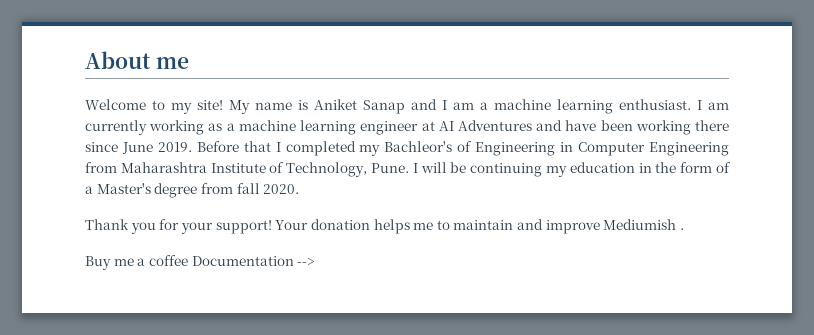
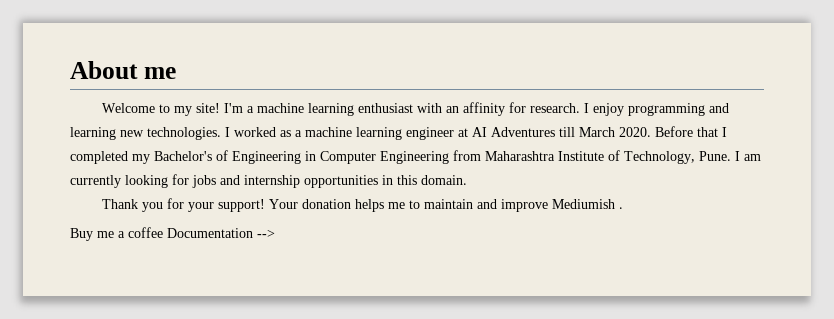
- My name is Aniket Sanap and I am a machine learning enthusiast. I am currently working as a machine learning engineer at AI Adventures and have been working there since June 2019.
+ I'm a machine learning enthusiast with an affinity for research. I enjoy programming and learning new technologies. I worked as a machine learning engineer at AI Adventures till March 2020.
- Before that I completed my Bachleor's of Engineering in Computer Engineering from Maharashtra Institute of Technology, Pune.
+ Before that I completed my Bachelor's of Engineering in Computer Engineering from Maharashtra Institute of Technology, Pune.
- I will be continuing my education in the form of a Master's degree from fall 2020.
+ I am currently looking for jobs and internship opportunities in this domain.

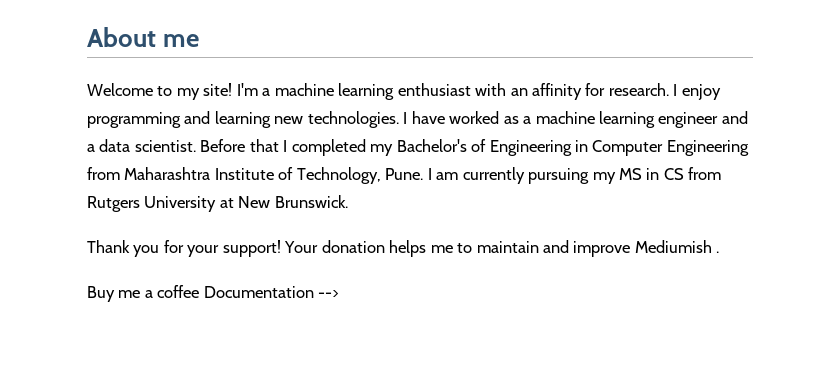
- I worked as a machine learning engineer at AI Adventures till March 2020.
+ I have worked as a machine learning engineer and a data scientist.
- I am currently looking for jobs and internship opportunities in this domain.
+ I am currently pursuing my MS in CS from Rutgers University at New Brunswick.

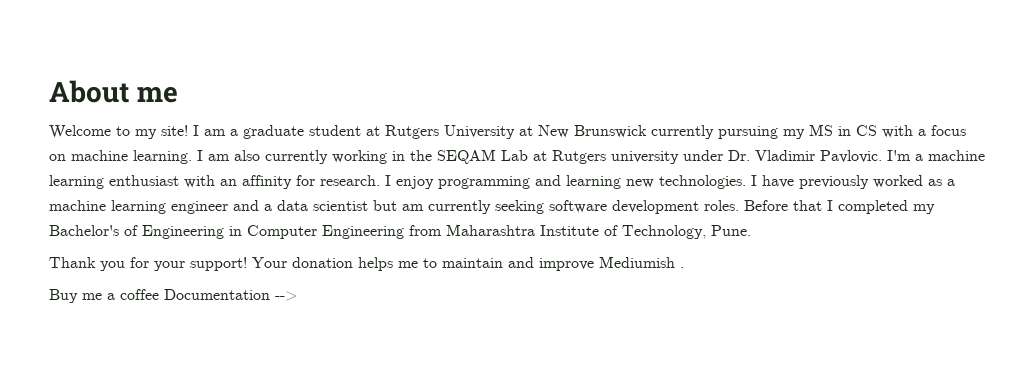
+ I am a graduate student at Rutgers University at New Brunswick currently pursuing my MS in CS with a focus on machine learning. I am also currently working in the SEQAM Lab at Rutgers university under Dr. Vladimir Pavlovic.
- I have worked as a machine learning engineer and a data scientist.
+ I have previously worked as a machine learning engineer and a data scientist but am currently seeking software development roles.
- I am currently pursuing my MS in CS from Rutgers University at New Brunswick.

